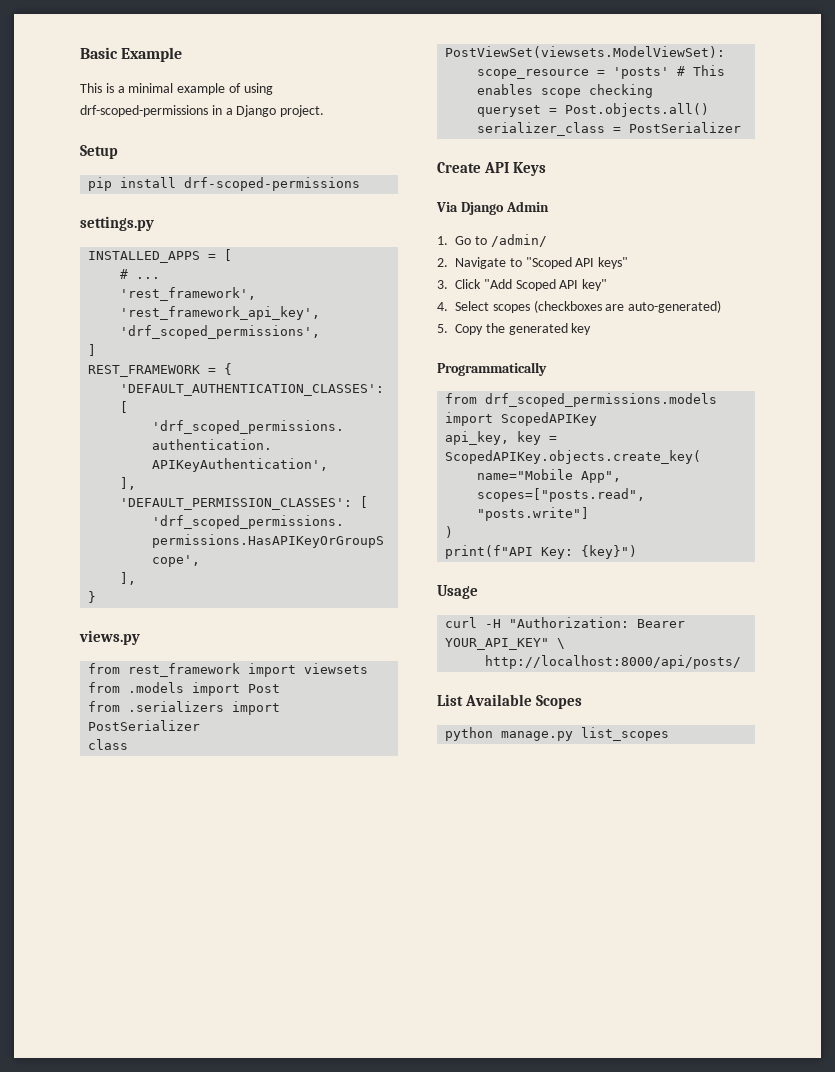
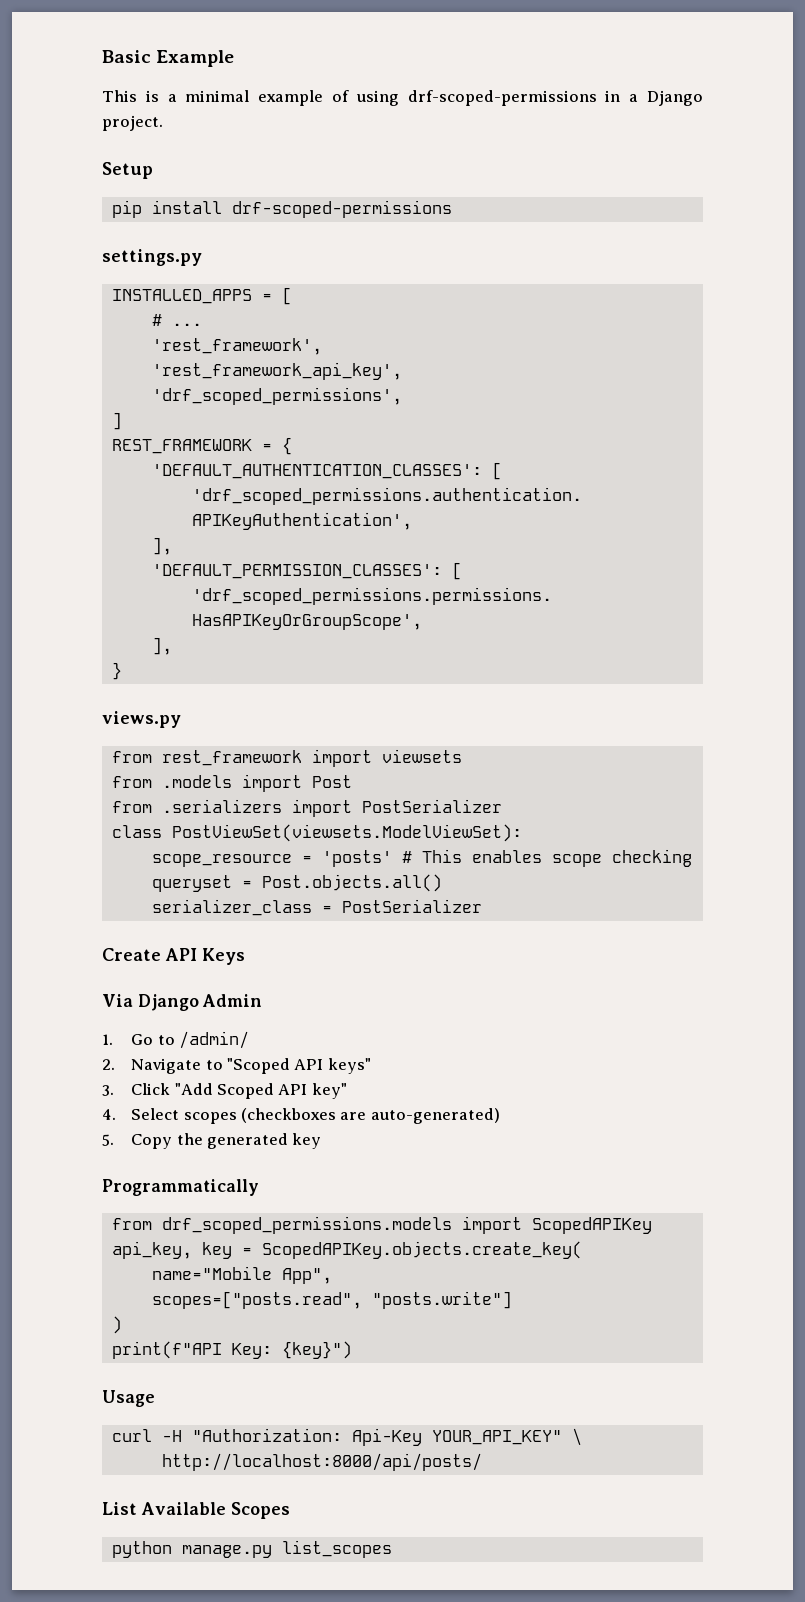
- curl -H "Authorization: Bearer YOUR_API_KEY" \
+ curl -H "Authorization: Api-Key YOUR_API_KEY" \

